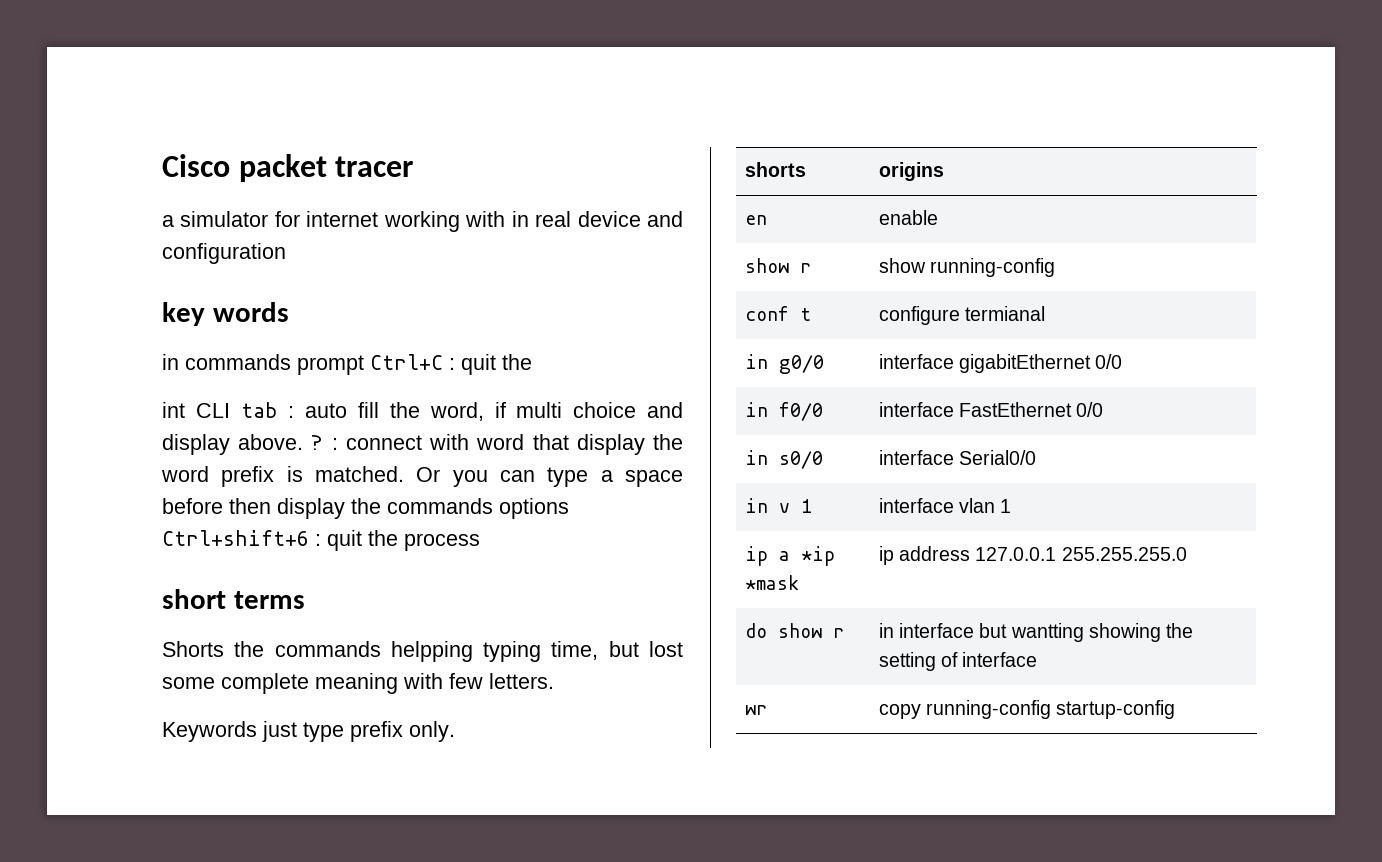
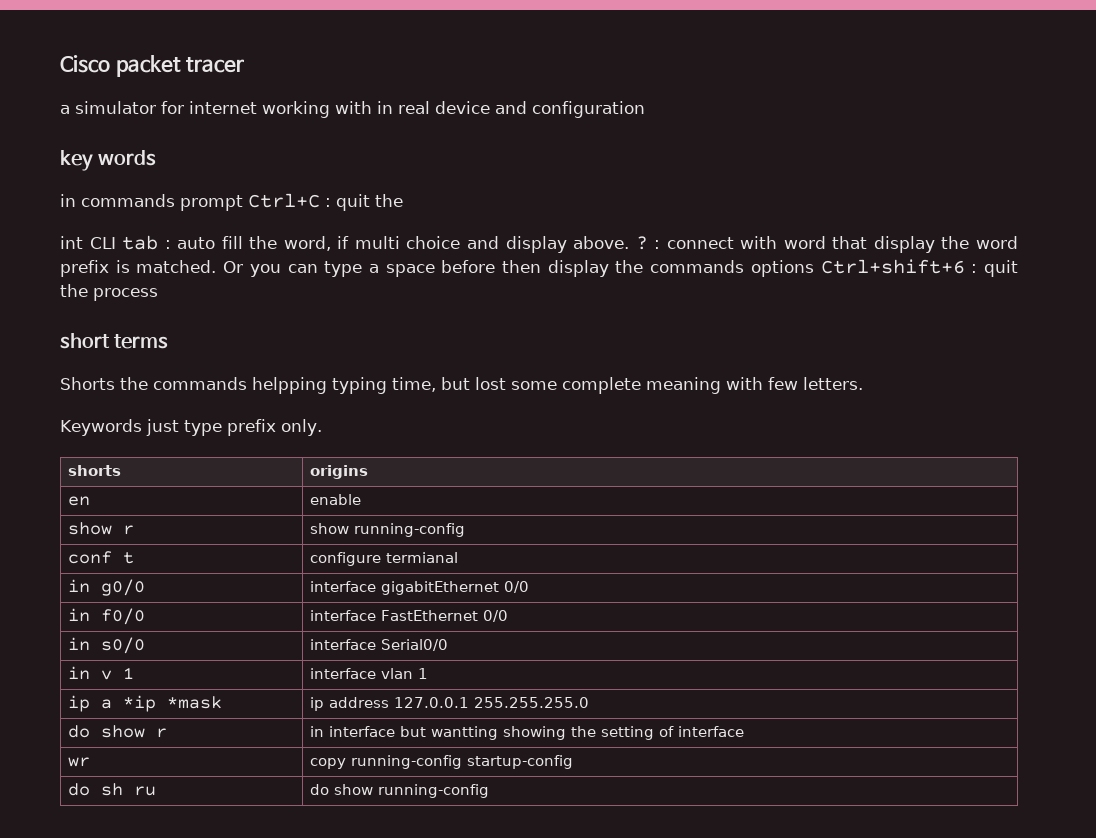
+ do sh ru | do show running-config

